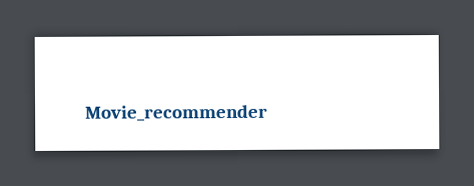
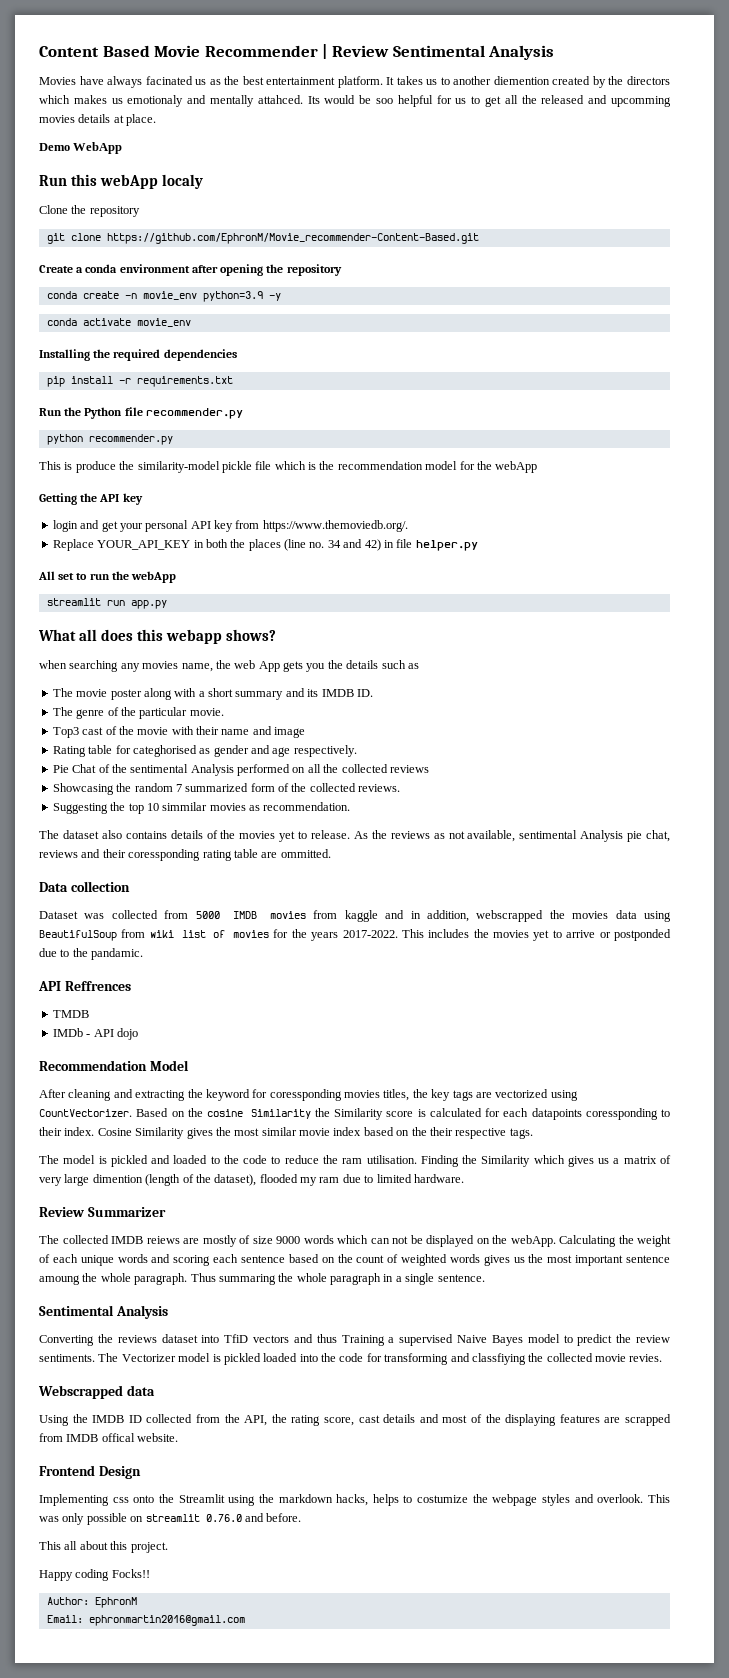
- Movie_recommender
+ Content Based Movie Recommender | Review Sentimental Analysis
+ Movies have always facinated us as the best entertainment platform. It takes us to another diemention created by the directors which makes us emotionaly and mentally attahced. Its would be soo helpful for us to get all the released and upcomming movies details at place.
+ Demo WebApp
+ Run this webApp localy
+ Clone the repository
+ git clone https://github.com/EphronM/Movie_recommender-Content-Based.git
+ Create a conda environment after opening the repository
+ conda create -n movie_env python=3.9 -y
+ conda activate movie_env
+ Installing the required dependencies
+ pip install -r requirements.txt
+ Run the Python file recommender.py
+ python recommender.py
+ This is produce the similarity-model pickle file which is the recommendation model for the webApp
+ Getting the API key
+ login and get your personal API key from https://www.themoviedb.org/.
+ Replace YOUR_API_KEY in both the places (line no. 34 and 42) in file helper.py
+ All set to run the webApp
+ streamlit run app.py
+ What all does this webapp shows?
+ when searching any movies name, the web App gets you the details such as
+ The movie poster along with a short summary and its IMDB ID.
+ The genre of the particular movie.
+ Top3 cast of the movie with their name and image
+ Rating table for categhorised as gender and age respectively.
+ Pie Chat of the sentimental Analysis performed on all the collected reviews
+ Showcasing the random 7 summarized form of the collected reviews.
+ Suggesting the top 10 simmilar movies as recommendation.
+ The dataset also contains details of the movies yet to release. As the reviews as not available, sentimental Analysis pie chat, reviews and their coressponding rating table are ommitted.
+ Data collection
+ Dataset was collected from 5000 IMDB movies from kaggle and in addition, webscrapped the movies data using BeautifulSoup from wiki list of movies for the years 2017-2022. This includes the movies yet to arrive or postponded due to the pandamic.
+ API Reffrences
+ TMDB
+ IMDb - API dojo
+ Recommendation Model
+ After cleaning and extracting the keyword for coressponding movies titles, the key tags are vectorized using CountVectorizer. Based on the cosine Similarity the Similarity score is calculated for each datapoints coressponding to their index. Cosine Similarity gives the most similar movie index based on the their respective tags.
+ The model is pickled and loaded to the code to reduce the ram utilisation. Finding the Similarity which gives us a matrix of very large dimention (length of the dataset), flooded my ram due to limited hardware.
+ Review Summarizer
+ The collected IMDB reiews are mostly of size 9000 words which can not be displayed on the webApp. Calculating the weight of each unique words and scoring each sentence based on the count of weighted words gives us the most important sentence amoung the whole paragraph. Thus summaring the whole paragraph in a single sentence.
+ Sentimental Analysis
+ Converting the reviews dataset into TfiD vectors and thus Training a supervised Naive Bayes model to predict the review sentiments. The Vectorizer model is pickled loaded into the code for transforming and classfiying the collected movie revies.
+ Webscrapped data
+ Using the IMDB ID collected from the API, the rating score, cast details and most of the displaying features are scrapped from IMDB offical website.
+ Frontend Design
+ Implementing css onto the Streamlit using the markdown hacks, helps to costumize the webpage styles and overlook. This was only possible on streamlit 0.76.0 and before.
+ This all about this project.
+ Happy coding Focks!!
+ Author: EphronM
+ Email: ephronmartin2016@gmail.com

